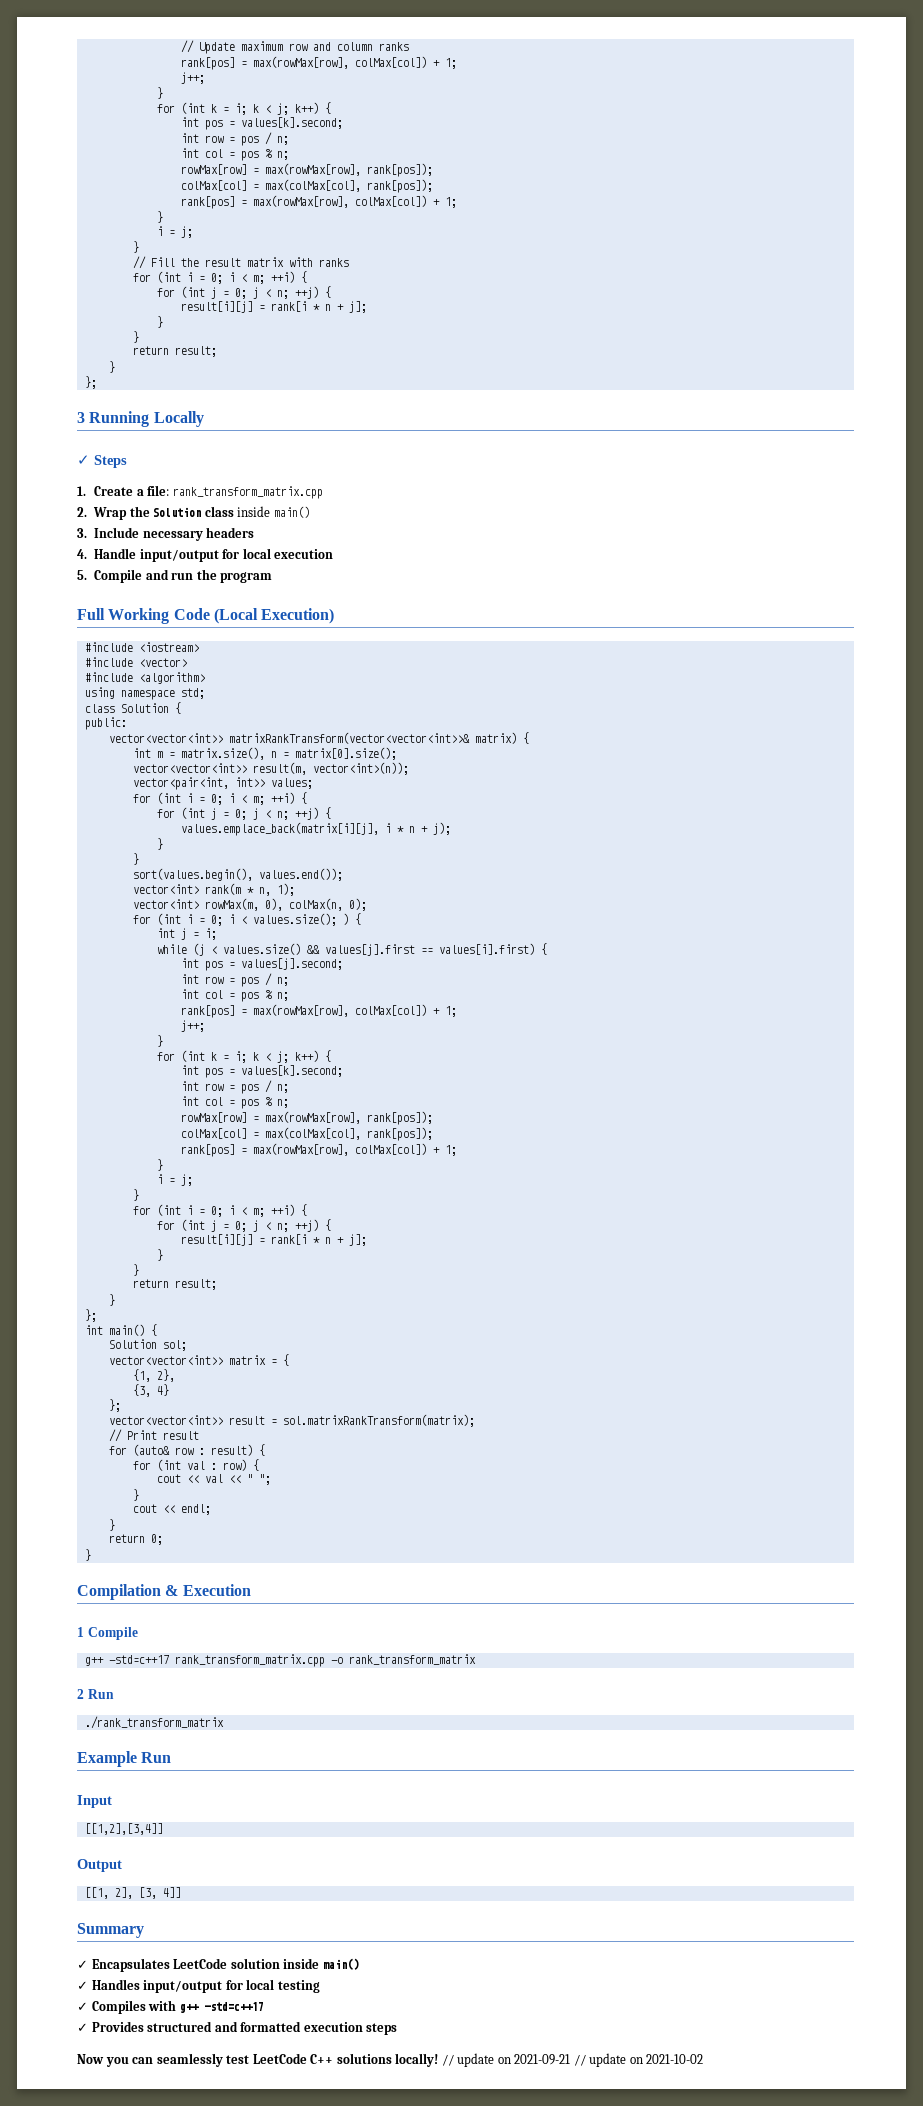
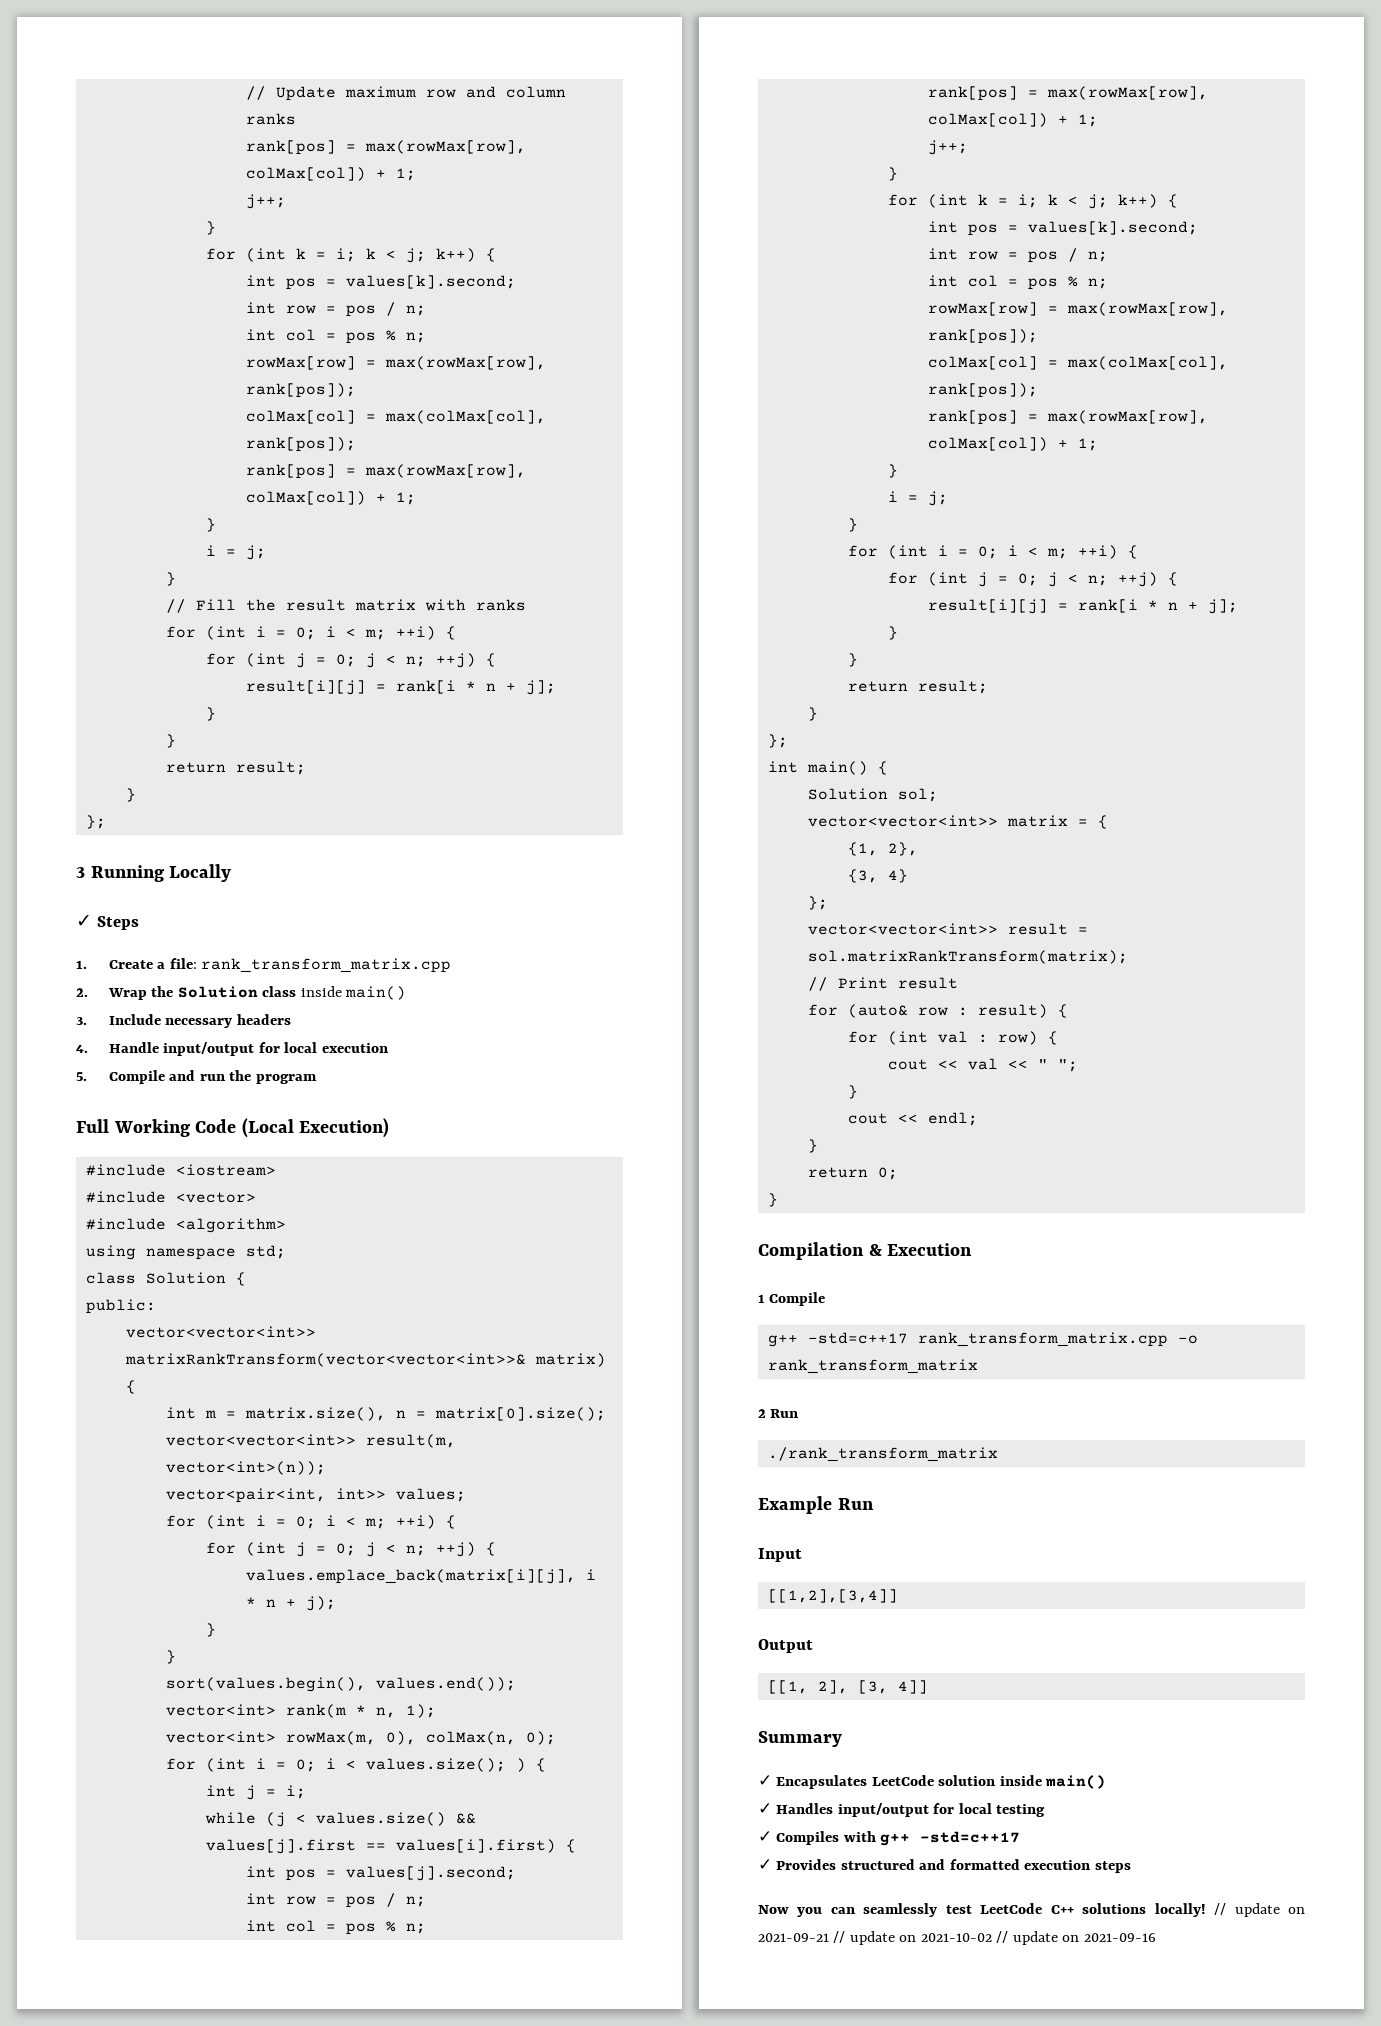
- // update on 2021-09-21 // update on 2021-10-02
+ // update on 2021-09-21 // update on 2021-10-02 // update on 2021-09-16

